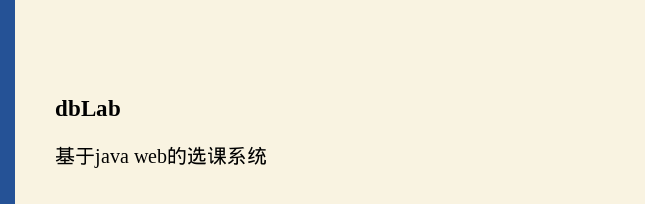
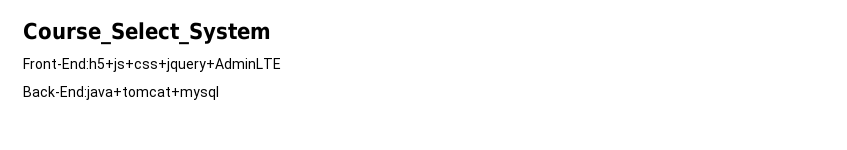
- dbLab
- 基于java web的选课系统
+ Course_Select_System
+ Front-End:h5+js+css+jquery+AdminLTE
+ Back-End:java+tomcat+mysql

